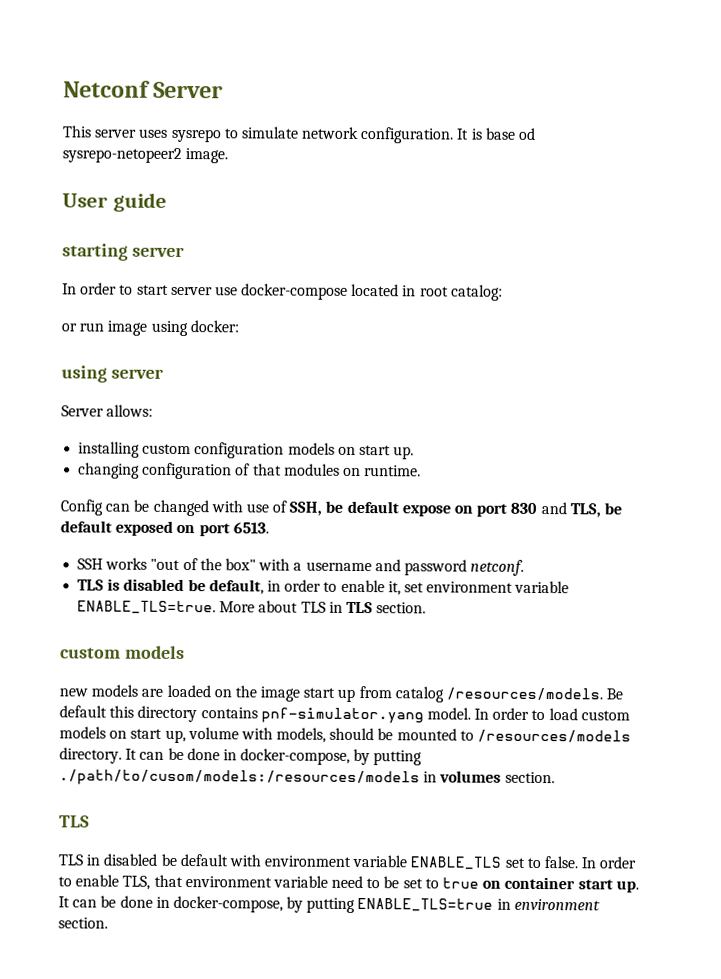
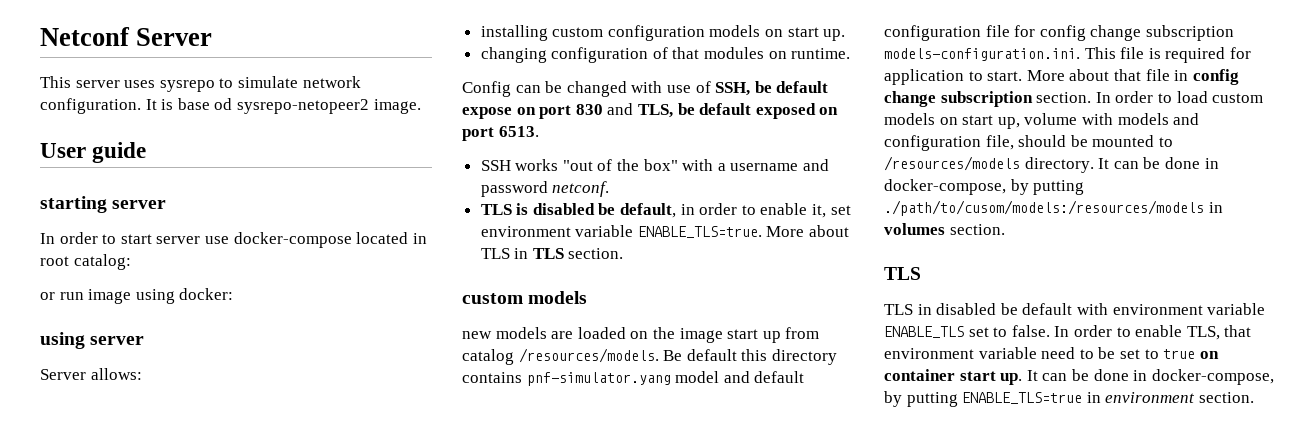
- Be default this directory contains pnf-simulator.yang model.
+ Be default this directory contains pnf-simulator.yang model and default configuration file for config change subscription models-configuration.ini. This file is required for application to start. More about that file in config change subscription section.
- In order to load custom models on start up, volume with models, should be mounted to /resources/models directory.
+ In order to load custom models on start up, volume with models and configuration file, should be mounted to /resources/models directory.

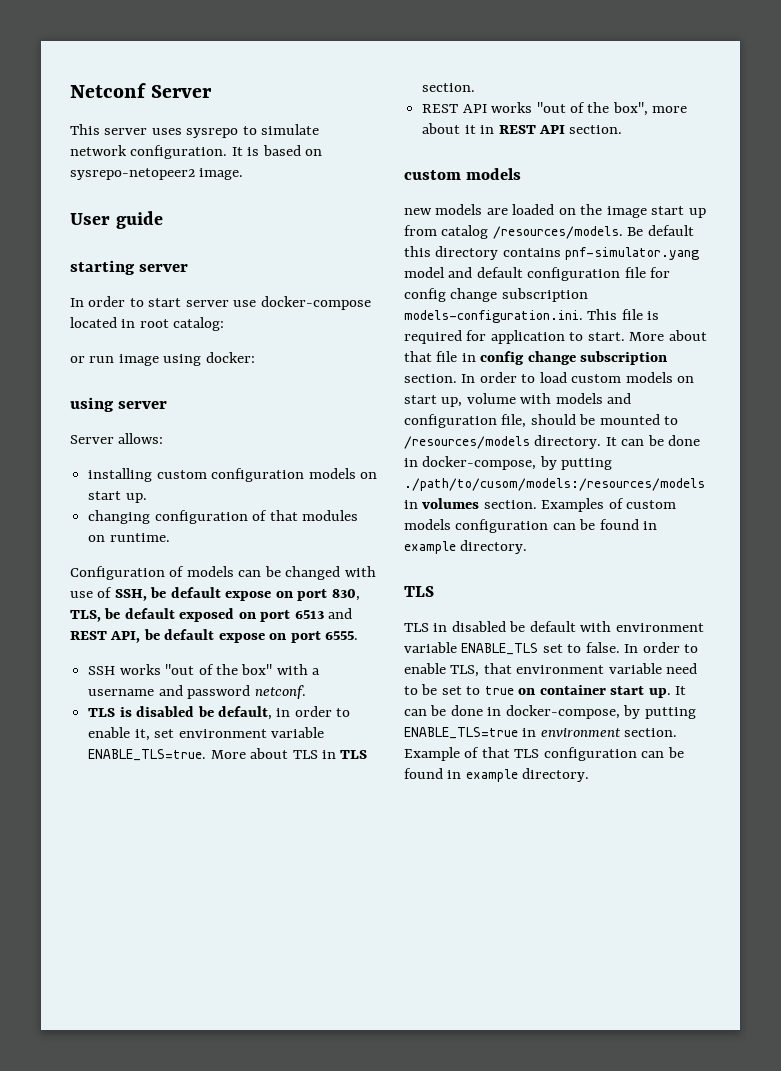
- It is base od sysrepo-netopeer2 image.
+ It is based on sysrepo-netopeer2 image.
- Config can be changed with use of SSH, be default expose on port 830 and TLS, be default exposed on port 6513.
+ Configuration of models can be changed with use of SSH, be default expose on port 830, TLS, be default exposed on port 6513 and REST API, be default expose on port 6555.
+ REST API works "out of the box", more about it in REST API section.
+ Examples of custom models configuration can be found in example directory.
+ Example of that TLS configuration can be found in example directory.

